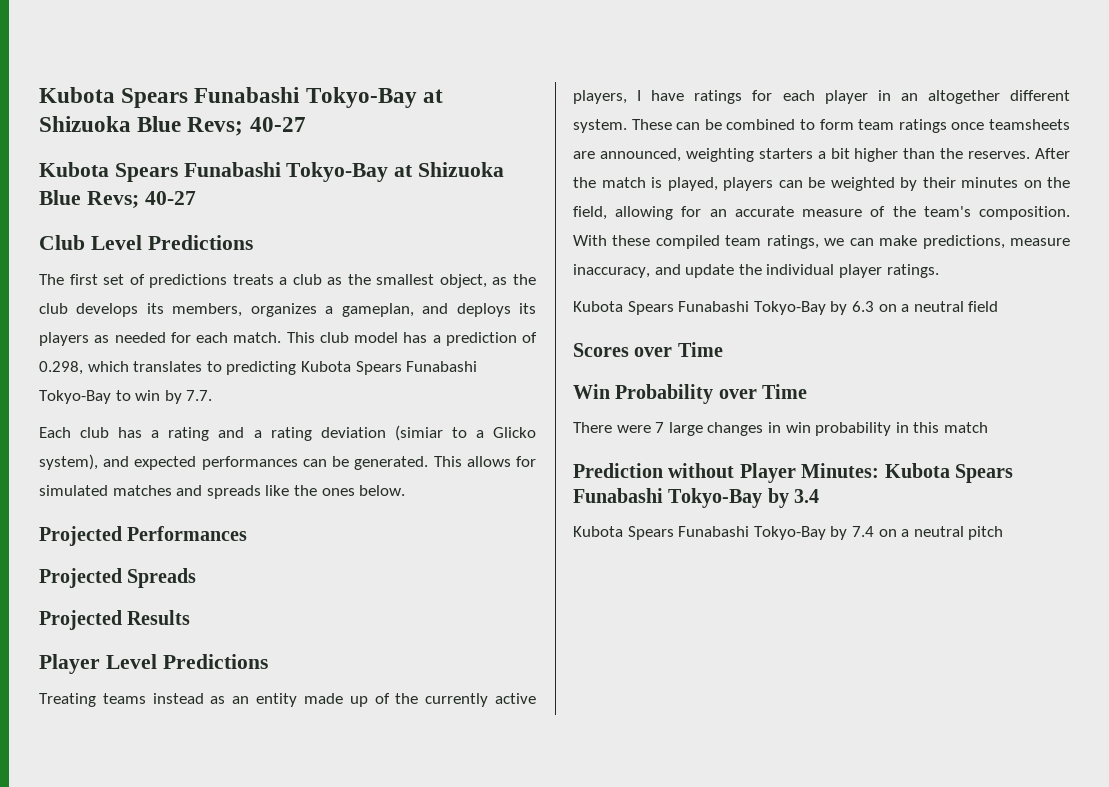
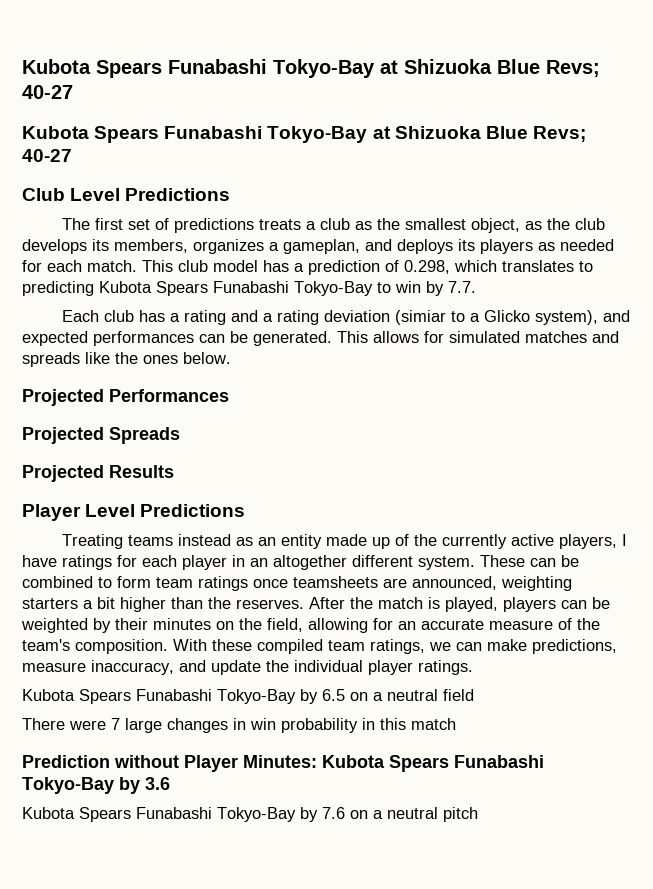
- Kubota Spears Funabashi Tokyo-Bay by 6.3 on a neutral field
+ Kubota Spears Funabashi Tokyo-Bay by 6.5 on a neutral field
- Scores over Time
- Win Probability over Time
- Prediction without Player Minutes: Kubota Spears Funabashi Tokyo-Bay by 3.4
- Kubota Spears Funabashi Tokyo-Bay by 7.4 on a neutral pitch
+ Prediction without Player Minutes: Kubota Spears Funabashi Tokyo-Bay by 3.6
+ Kubota Spears Funabashi Tokyo-Bay by 7.6 on a neutral pitch

